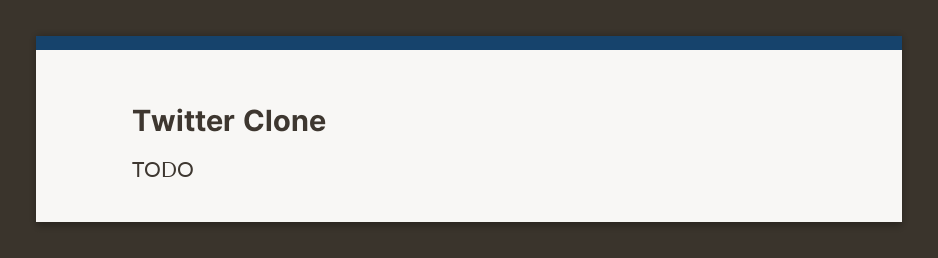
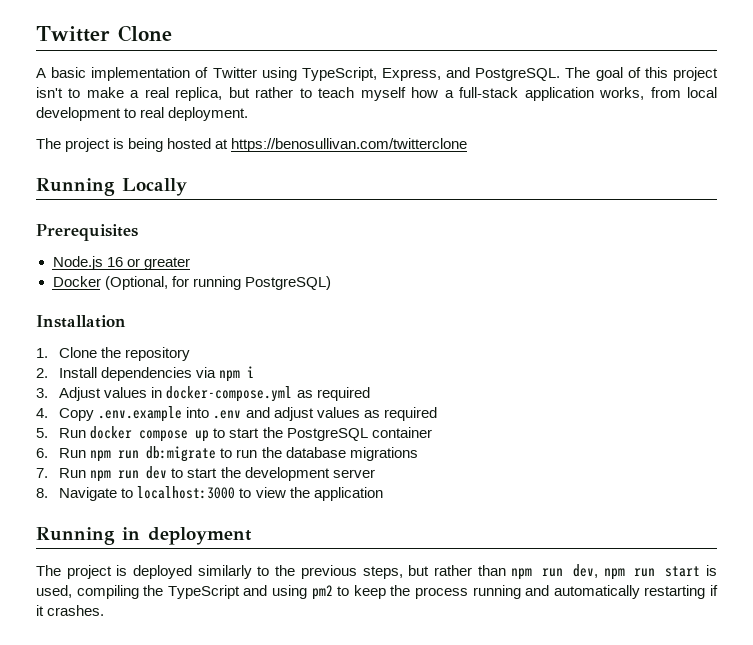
- TODO
+ A basic implementation of Twitter using TypeScript, Express, and PostgreSQL. The goal of this project isn't to make a real replica, but rather to teach myself how a full-stack application works, from local development to real deployment.
+ The project is being hosted at https://benosullivan.com/twitterclone
+ Running Locally
+ Prerequisites
+ Node.js 16 or greater
+ Docker (Optional, for running PostgreSQL)
+ Installation
+ 1. Clone the repository
+ 2. Install dependencies via npm i
+ 3. Adjust values in docker-compose.yml as required
+ 4. Copy .env.example into .env and adjust values as required
+ 5. Run docker compose up to start the PostgreSQL container
+ 6. Run npm run db:migrate to run the database migrations
+ 7. Run npm run dev to start the development server
+ 8. Navigate to localhost:3000 to view the application
+ Running in deployment
+ The project is deployed similarly to the previous steps, but rather than npm run dev, npm run start is used, compiling the TypeScript and using pm2 to keep the process running and automatically restarting if it crashes.

